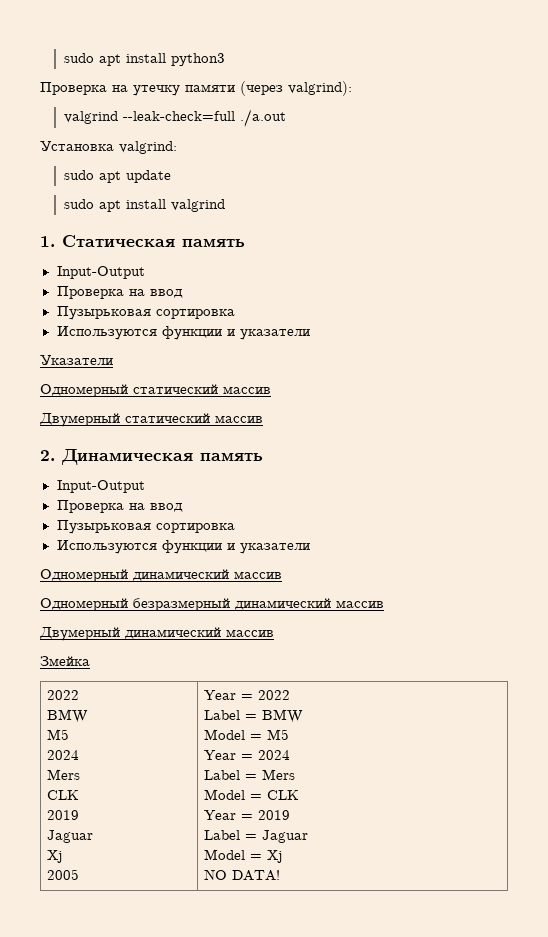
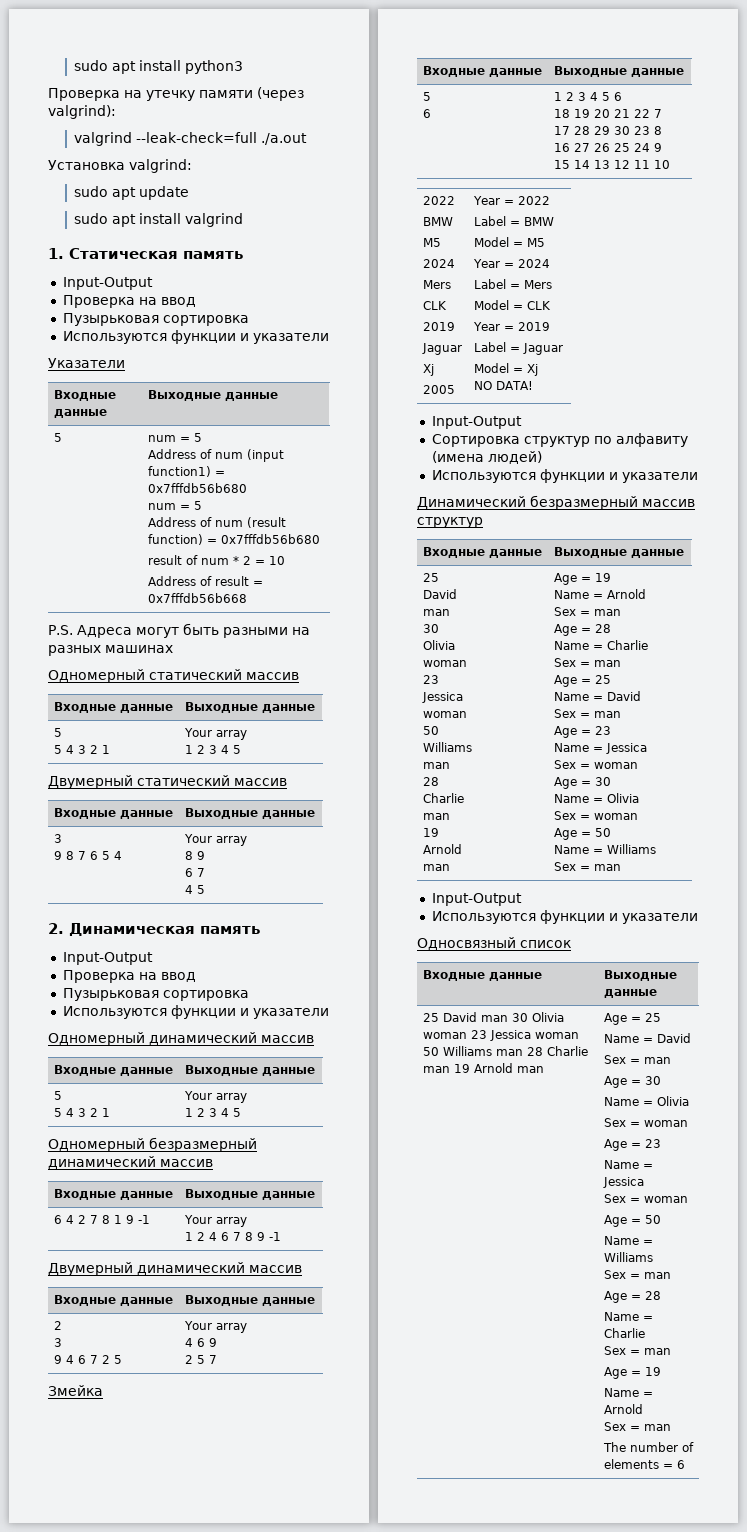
  Указатели
+ Входные данные | Выходные данные
+ 5 | num = 5
+ Address of num (input function1) = 0x7fffdb56b680
+ num = 5
+ Address of num (result function) = 0x7fffdb56b680
+ result of num * 2 = 10
+ Address of result = 0x7fffdb56b668
+ P.S. Адреса могут быть разными на разных машинах
  Одномерный статический массив
+ Входные данные | Выходные данные
+ 5
+ 5 4 3 2 1 | Your array
+ 1 2 3 4 5
  Двумерный статический массив
+ Входные данные | Выходные данные
+ 3
+ 9 8 7 6 5 4 | Your array
+ 8 9
+ 6 7
+ 4 5
  Одномерный динамический массив
+ Входные данные | Выходные данные
+ 5
+ 5 4 3 2 1 | Your array
+ 1 2 3 4 5
  Одномерный безразмерный динамический массив
+ Входные данные | Выходные данные
+ 6 4 2 7 8 1 9 -1 | Your array
+ 1 2 4 6 7 8 9 -1
  Двумерный динамический массив
+ Входные данные | Выходные данные
+ 2
+ 3
+ 9 4 6 7 2 5 | Your array
+ 4 6 9
+ 2 5 7
  Змейка
+ Входные данные | Выходные данные
+ 5
+ 6 | 1 2 3 4 5 6
+ 18 19 20 21 22 7
+ 17 28 29 30 23 8
+ 16 27 26 25 24 9
+ 15 14 13 12 11 10
  2022
  BMW
  M5
  2024
  Mers
  CLK
  2019
  Jaguar
  Xj
  2005 | Year = 2022
  Label = BMW
  Model = M5
  Year = 2024
  Label = Mers
  Model = CLK
  Year = 2019
  Label = Jaguar
  Model = Xj
  NO DATA!
+ Input-Output
+ Сортировка структур по алфавиту (имена людей)
+ Используются функции и указатели
+ Динамический безразмерный массив структур
+ Входные данные | Выходные данные
+ 25
+ David
+ man
+ 30
+ Olivia
+ woman
+ 23
+ Jessica
+ woman
+ 50
+ Williams
+ man
+ 28
+ Charlie
+ man
+ 19
+ Arnold
+ man | Age = 19
+ Name = Arnold
+ Sex = man
+ Age = 28
+ Name = Charlie
+ Sex = man
+ Age = 25
+ Name = David
+ Sex = man
+ Age = 23
+ Name = Jessica
+ Sex = woman
+ Age = 30
+ Name = Olivia
+ Sex = woman
+ Age = 50
+ Name = Williams
+ Sex = man
+ Input-Output
+ Используются функции и указатели
+ Односвязный список
+ Входные данные | Выходные данные
+ 25 David man 30 Olivia woman 23 Jessica woman 50 Williams man 28 Charlie man 19 Arnold man | Age = 25
+ Name = David
+ Sex = man
+ Age = 30
+ Name = Olivia
+ Sex = woman
+ Age = 23
+ Name = Jessica
+ Sex = woman
+ Age = 50
+ Name = Williams
+ Sex = man
+ Age = 28
+ Name = Charlie
+ Sex = man
+ Age = 19
+ Name = Arnold
+ Sex = man
+ The number of elements = 6

